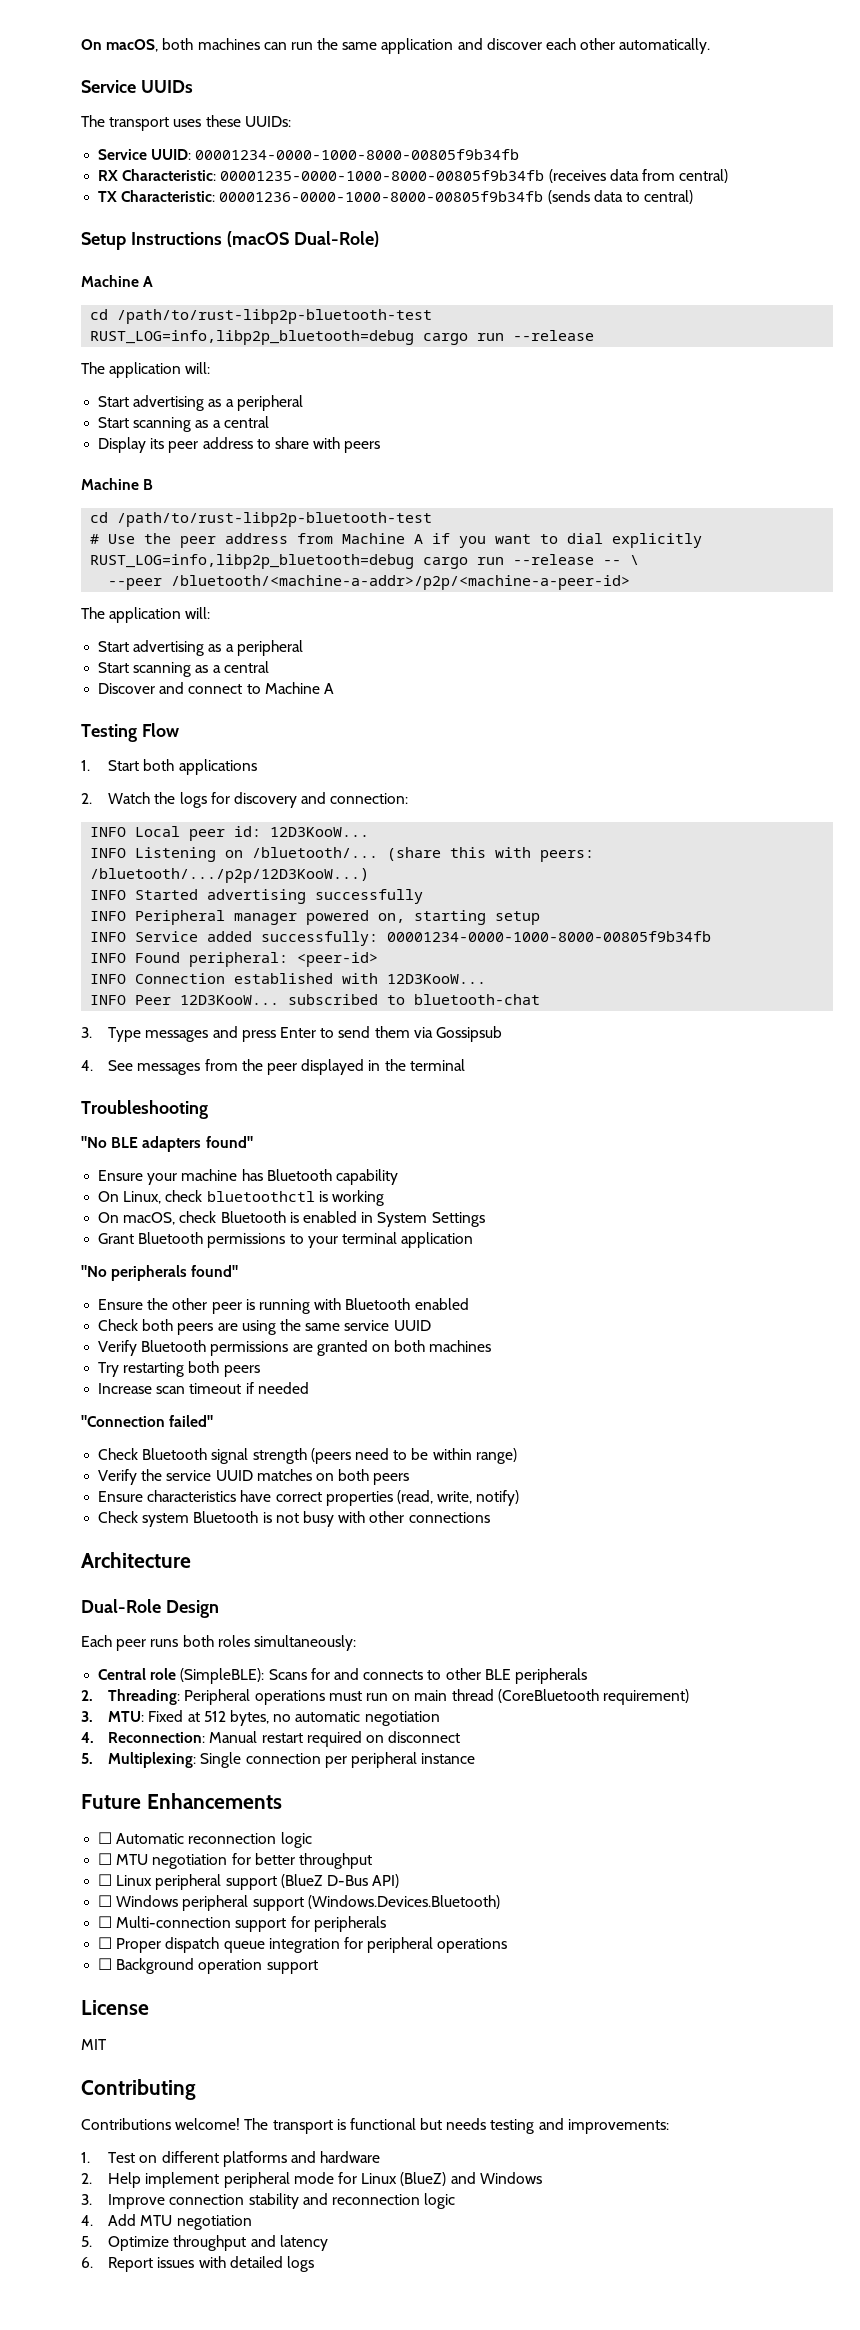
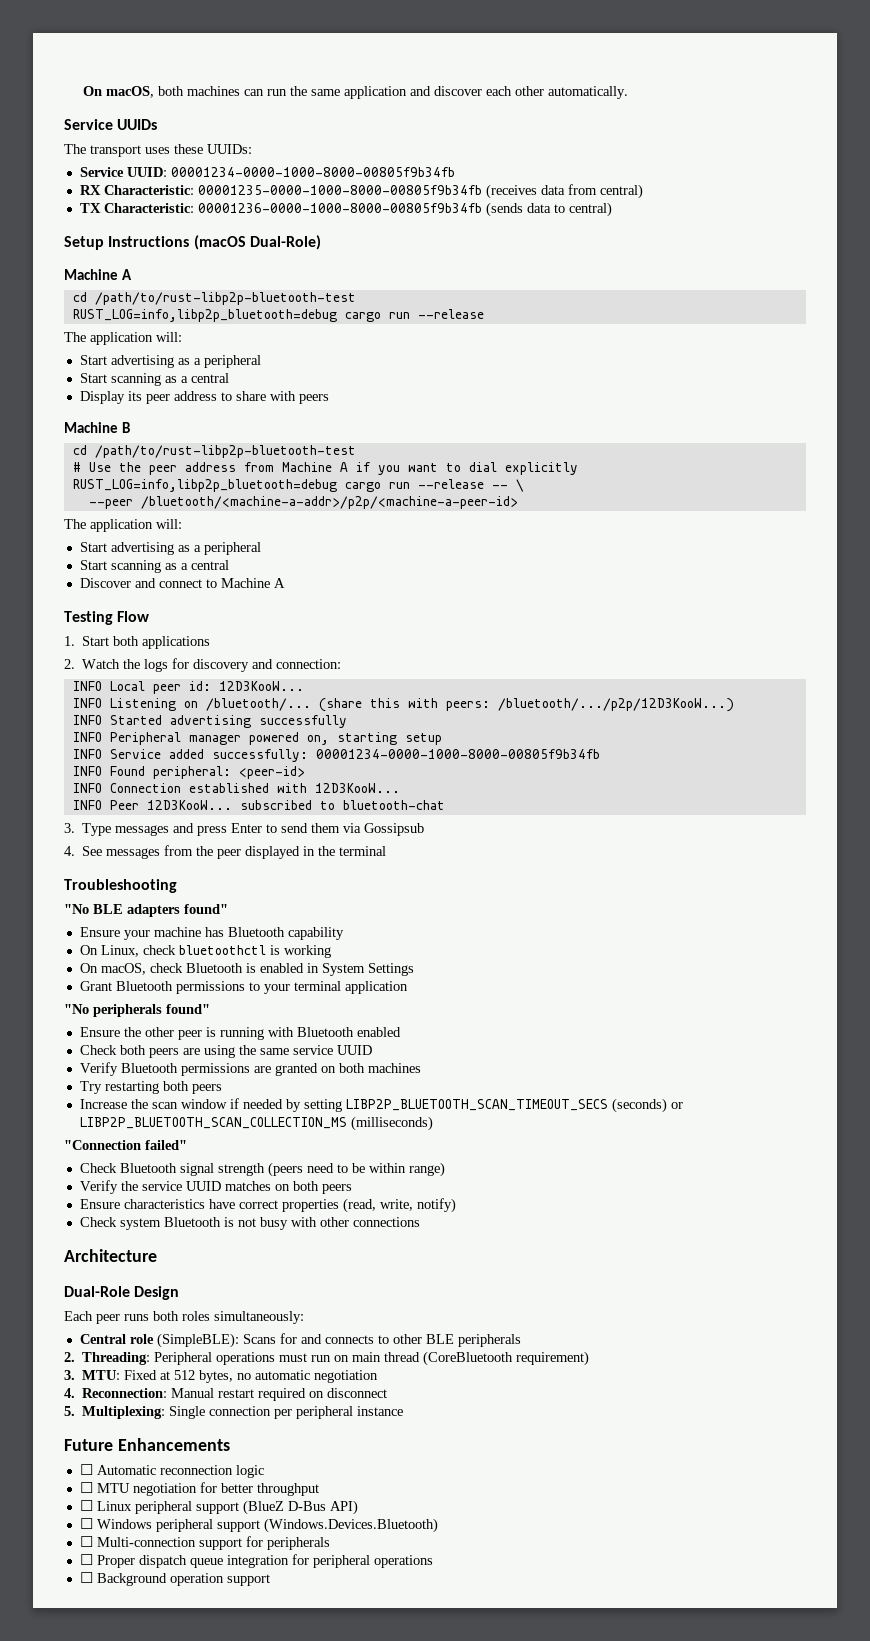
- Increase scan timeout if needed
+ Increase the scan window if needed by setting LIBP2P_BLUETOOTH_SCAN_TIMEOUT_SECS (seconds) or LIBP2P_BLUETOOTH_SCAN_COLLECTION_MS (milliseconds)
- License
- MIT
- Contributing
- Contributions welcome! The transport is functional but needs testing and improvements:
- 1. Test on different platforms and hardware
- 2. Help implement peripheral mode for Linux (BlueZ) and Windows
- 3. Improve connection stability and reconnection logic
- 4. Add MTU negotiation
- 5. Optimize throughput and latency
- 6. Report issues with detailed logs

